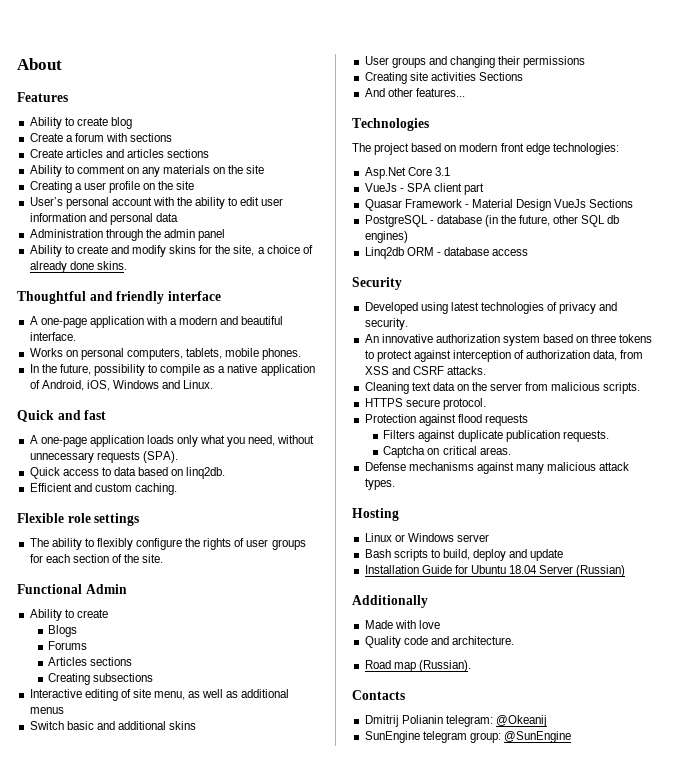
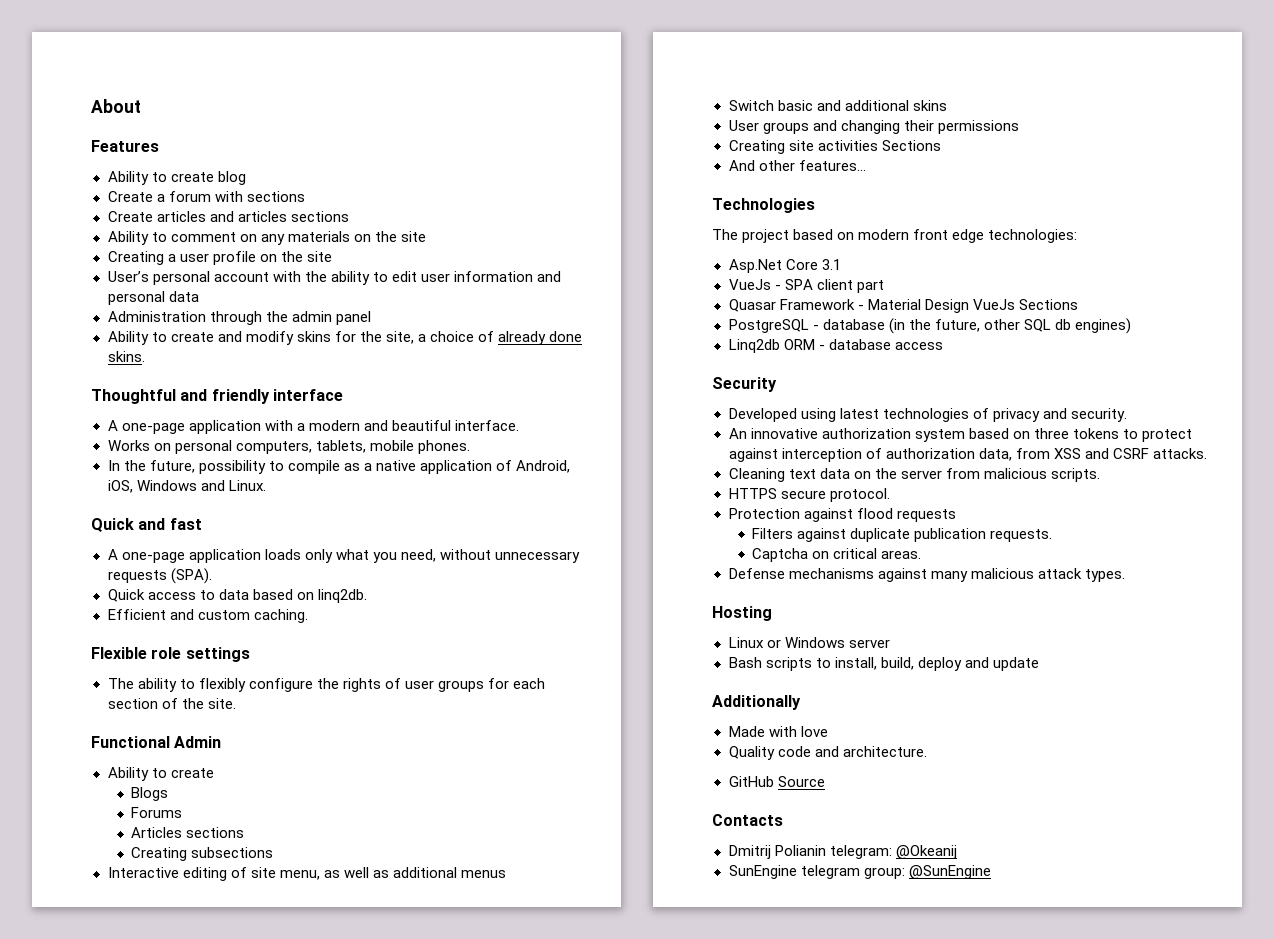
- Bash scripts to build, deploy and update
+ Bash scripts to install, build, deploy and update
- Installation Guide for Ubuntu 18.04 Server (Russian)
- Road map (Russian).
+ GitHub Source

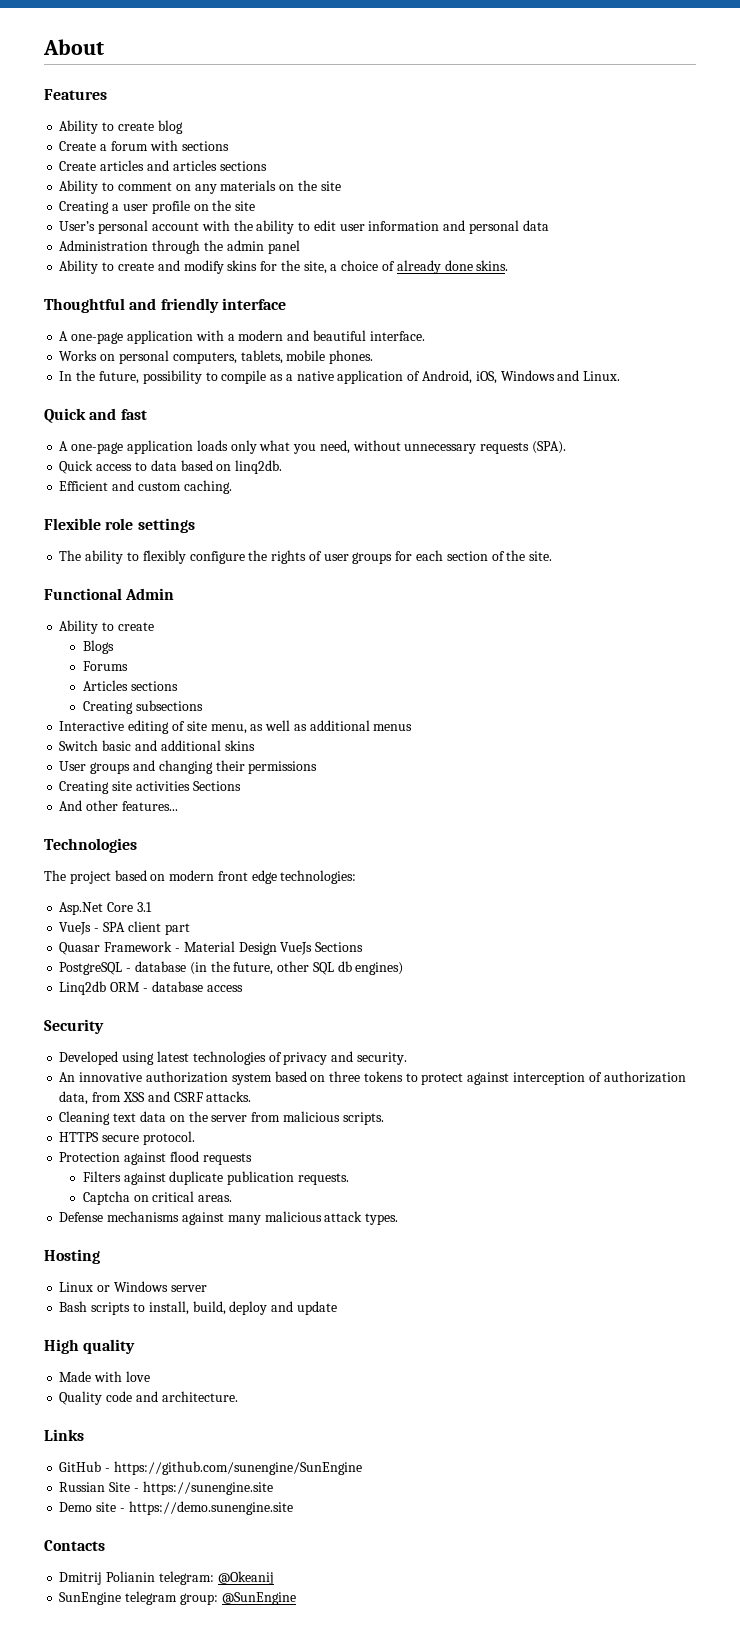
- Additionally
+ High quality
+ Links
- GitHub Source
+ GitHub - https://github.com/sunengine/SunEngine
+ Russian Site - https://sunengine.site
+ Demo site - https://demo.sunengine.site

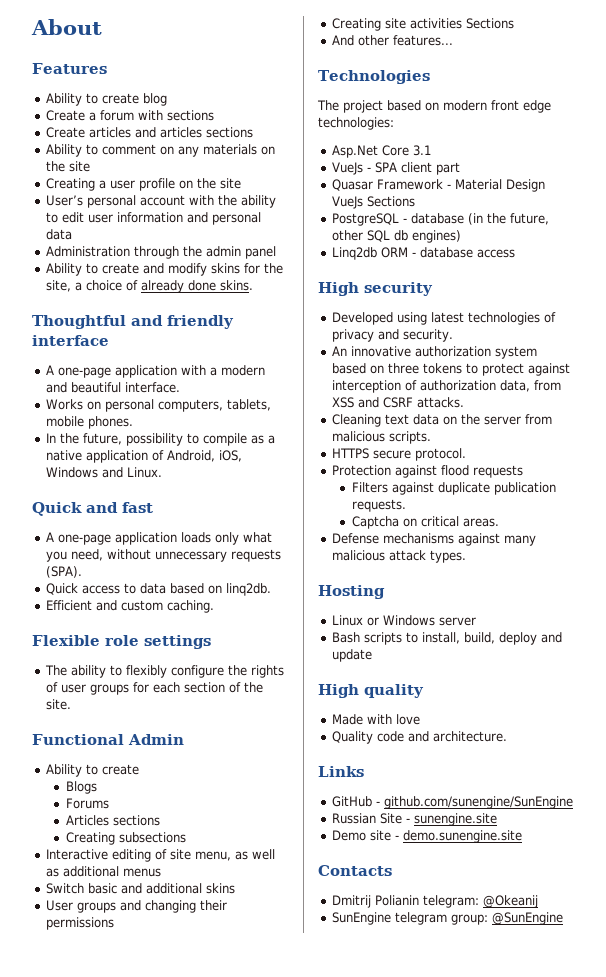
- Security
+ High security
- GitHub - https://github.com/sunengine/SunEngine
+ GitHub - github.com/sunengine/SunEngine
- Russian Site - https://sunengine.site
+ Russian Site - sunengine.site
- Demo site - https://demo.sunengine.site
+ Demo site - demo.sunengine.site

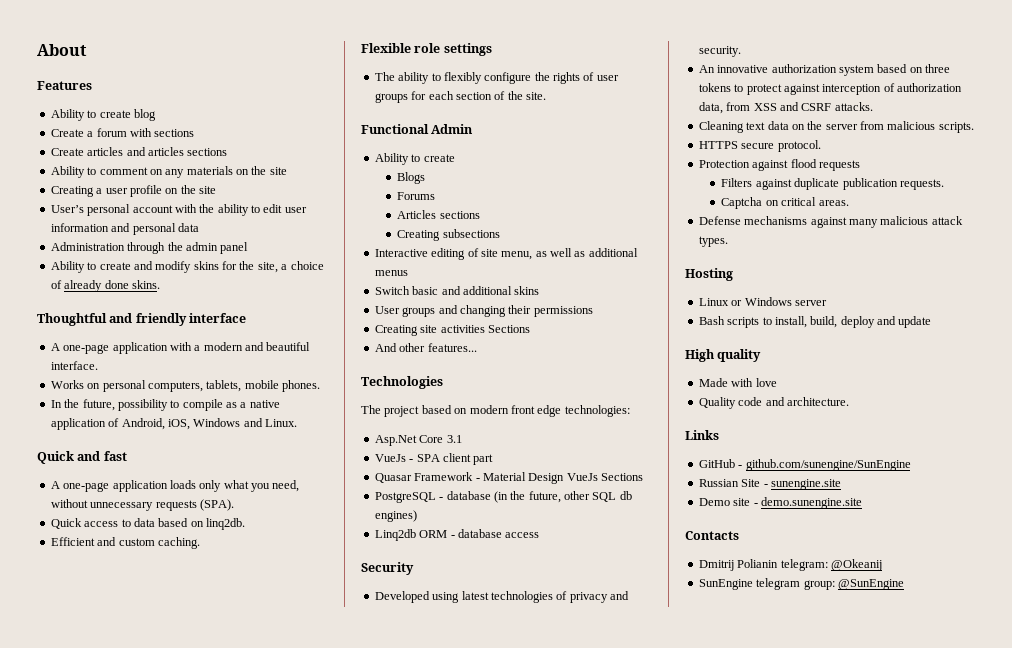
- High security
+ Security

